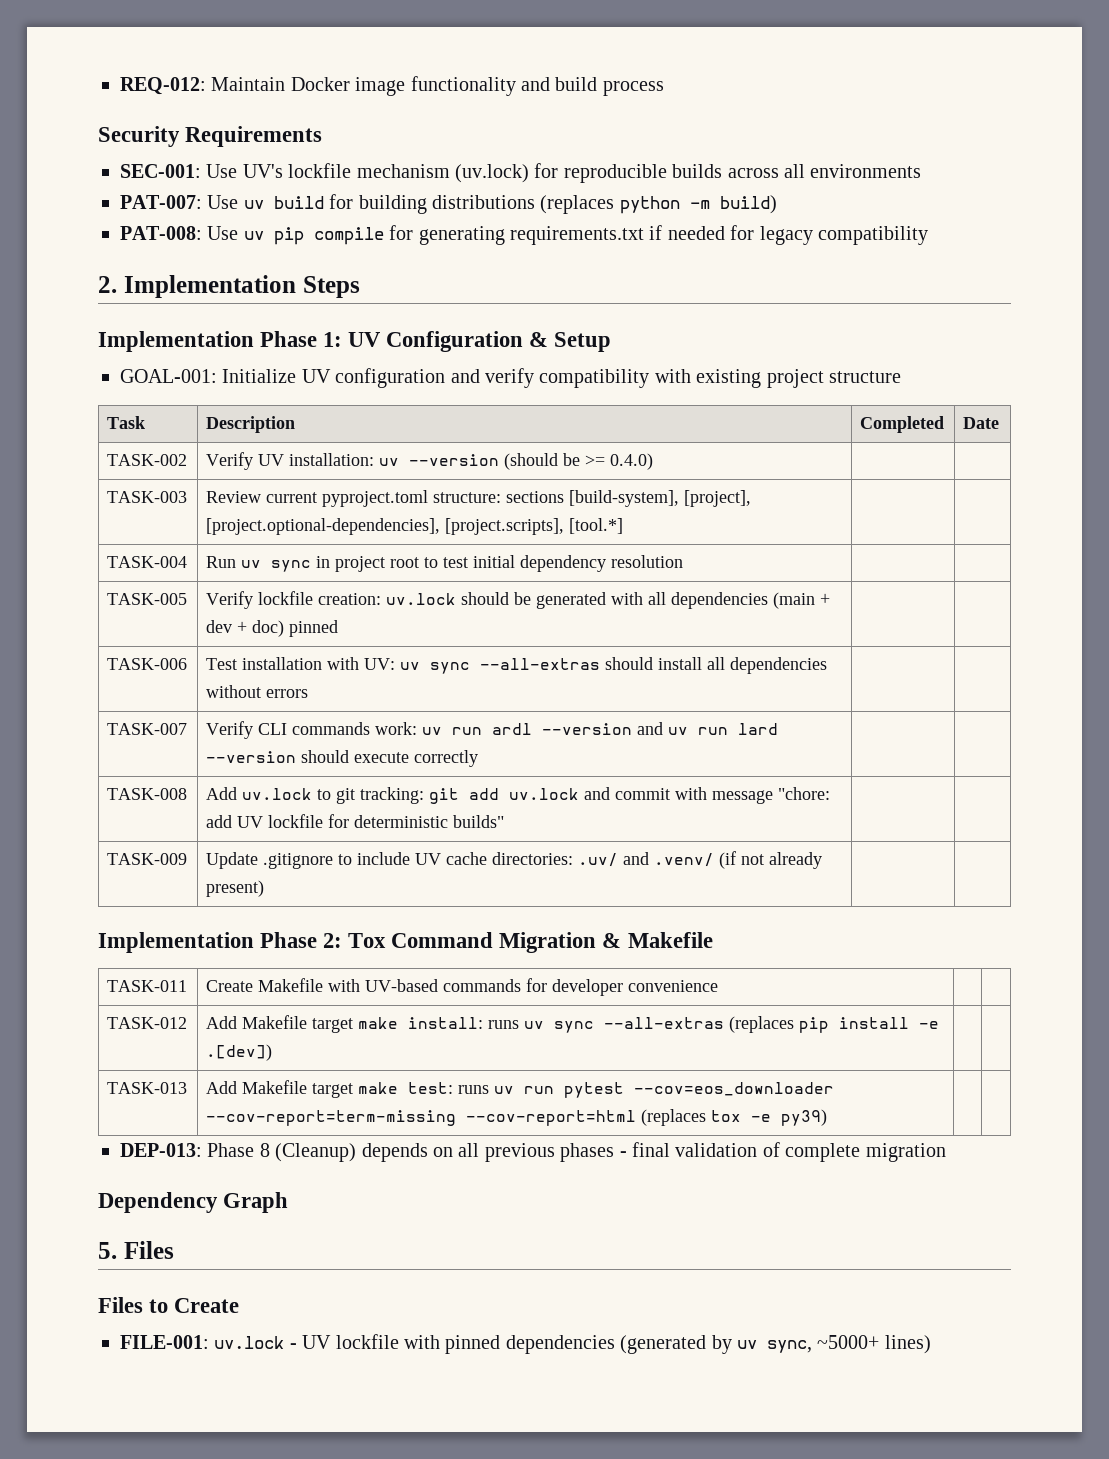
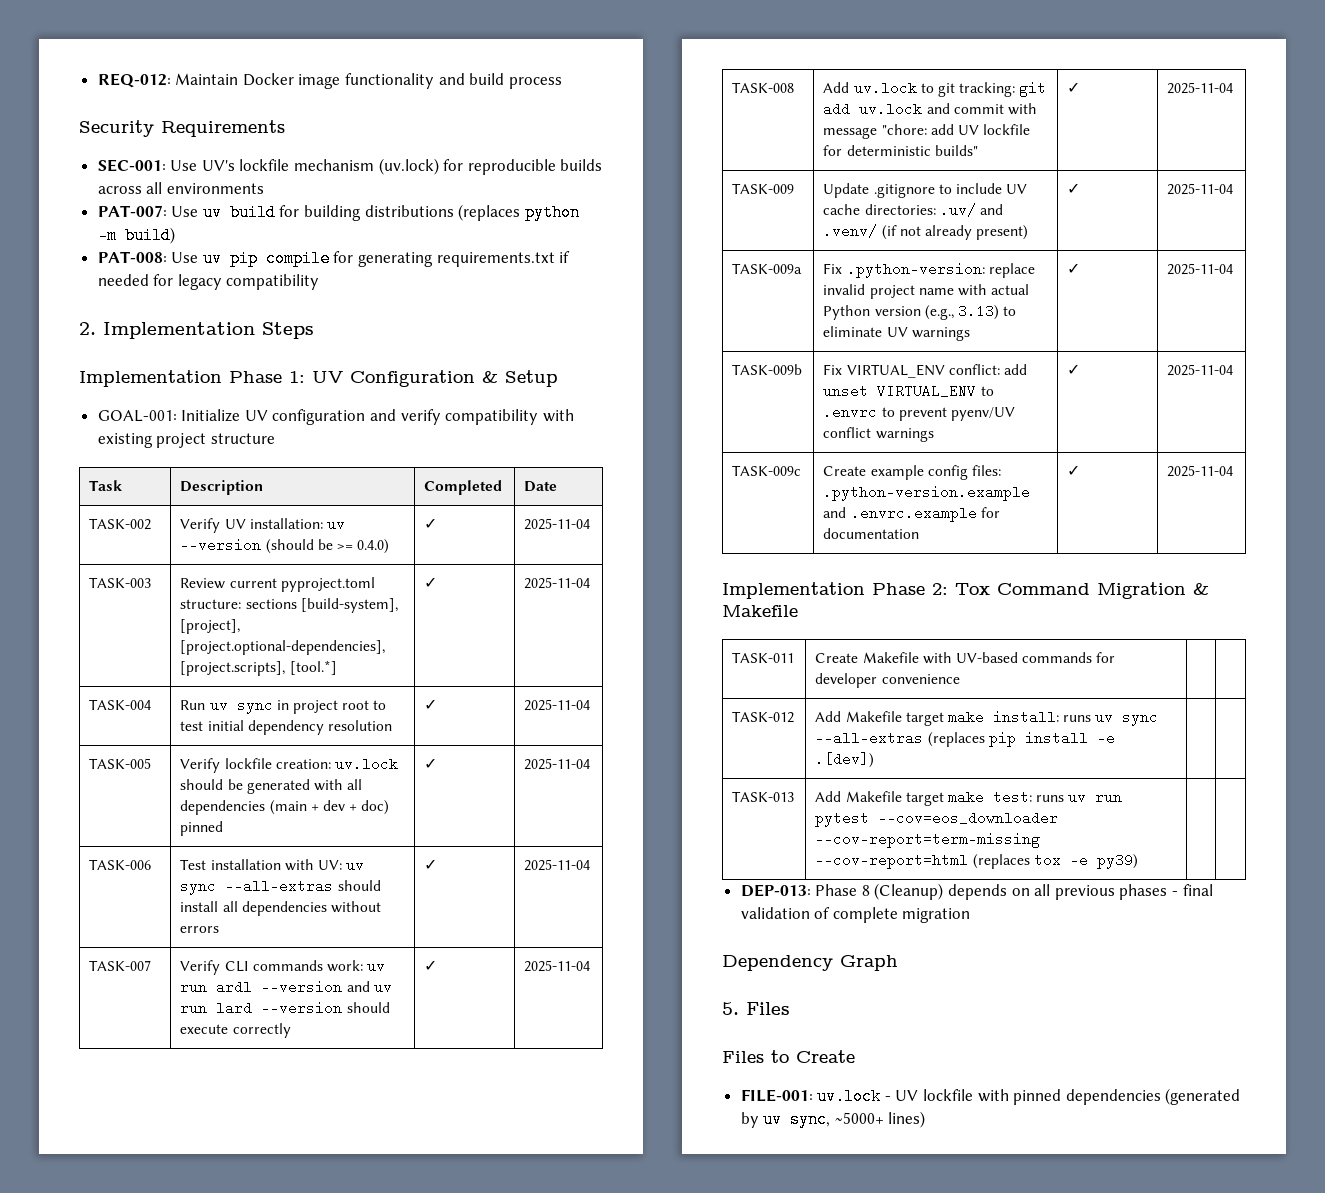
- TASK-002 | Verify UV installation: uv --version (should be >= 0.4.0) | |
+ TASK-002 | Verify UV installation: uv --version (should be >= 0.4.0) | ✓ | 2025-11-04
- TASK-003 | Review current pyproject.toml structure: sections [build-system], [project], [project.optional-dependencies], [project.scripts], [tool.*] | |
+ TASK-003 | Review current pyproject.toml structure: sections [build-system], [project], [project.optional-dependencies], [project.scripts], [tool.*] | ✓ | 2025-11-04
- TASK-004 | Run uv sync in project root to test initial dependency resolution | |
+ TASK-004 | Run uv sync in project root to test initial dependency resolution | ✓ | 2025-11-04
- TASK-005 | Verify lockfile creation: uv.lock should be generated with all dependencies (main + dev + doc) pinned | |
+ TASK-005 | Verify lockfile creation: uv.lock should be generated with all dependencies (main + dev + doc) pinned | ✓ | 2025-11-04
- TASK-006 | Test installation with UV: uv sync --all-extras should install all dependencies without errors | |
+ TASK-006 | Test installation with UV: uv sync --all-extras should install all dependencies without errors | ✓ | 2025-11-04
- TASK-007 | Verify CLI commands work: uv run ardl --version and uv run lard --version should execute correctly | |
+ TASK-007 | Verify CLI commands work: uv run ardl --version and uv run lard --version should execute correctly | ✓ | 2025-11-04
- TASK-008 | Add uv.lock to git tracking: git add uv.lock and commit with message "chore: add UV lockfile for deterministic builds" | |
+ TASK-008 | Add uv.lock to git tracking: git add uv.lock and commit with message "chore: add UV lockfile for deterministic builds" | ✓ | 2025-11-04
- TASK-009 | Update .gitignore to include UV cache directories: .uv/ and .venv/ (if not already present) | |
+ TASK-009 | Update .gitignore to include UV cache directories: .uv/ and .venv/ (if not already present) | ✓ | 2025-11-04
+ TASK-009a | Fix .python-version: replace invalid project name with actual Python version (e.g., 3.13) to eliminate UV warnings | ✓ | 2025-11-04
+ TASK-009b | Fix VIRTUAL_ENV conflict: add unset VIRTUAL_ENV to .envrc to prevent pyenv/UV conflict warnings | ✓ | 2025-11-04
+ TASK-009c | Create example config files: .python-version.example and .envrc.example for documentation | ✓ | 2025-11-04

